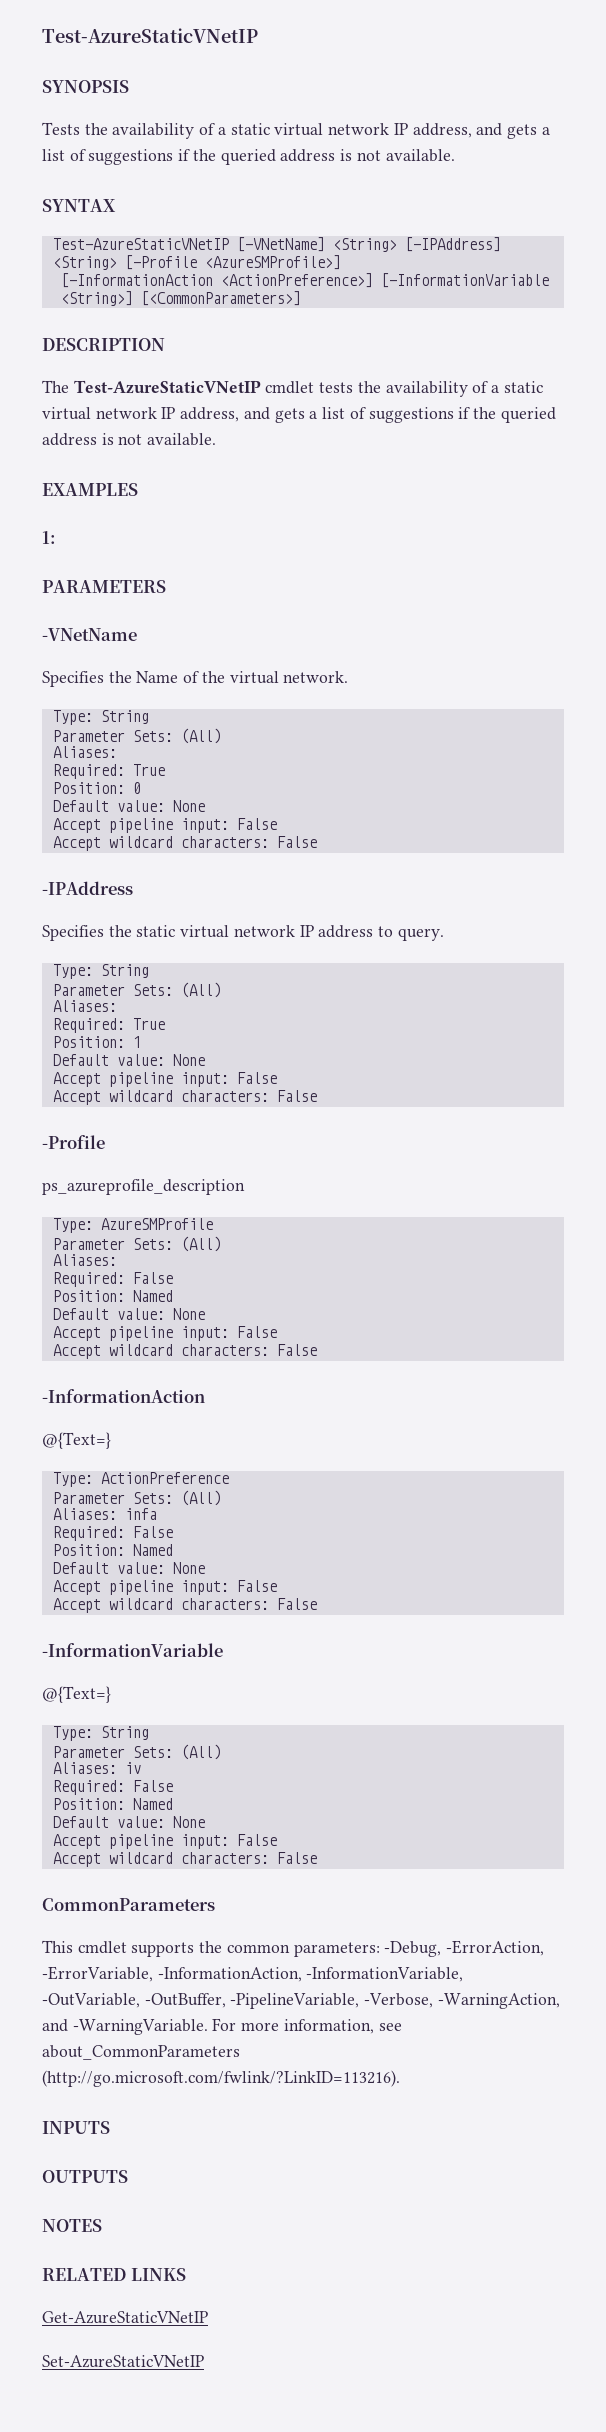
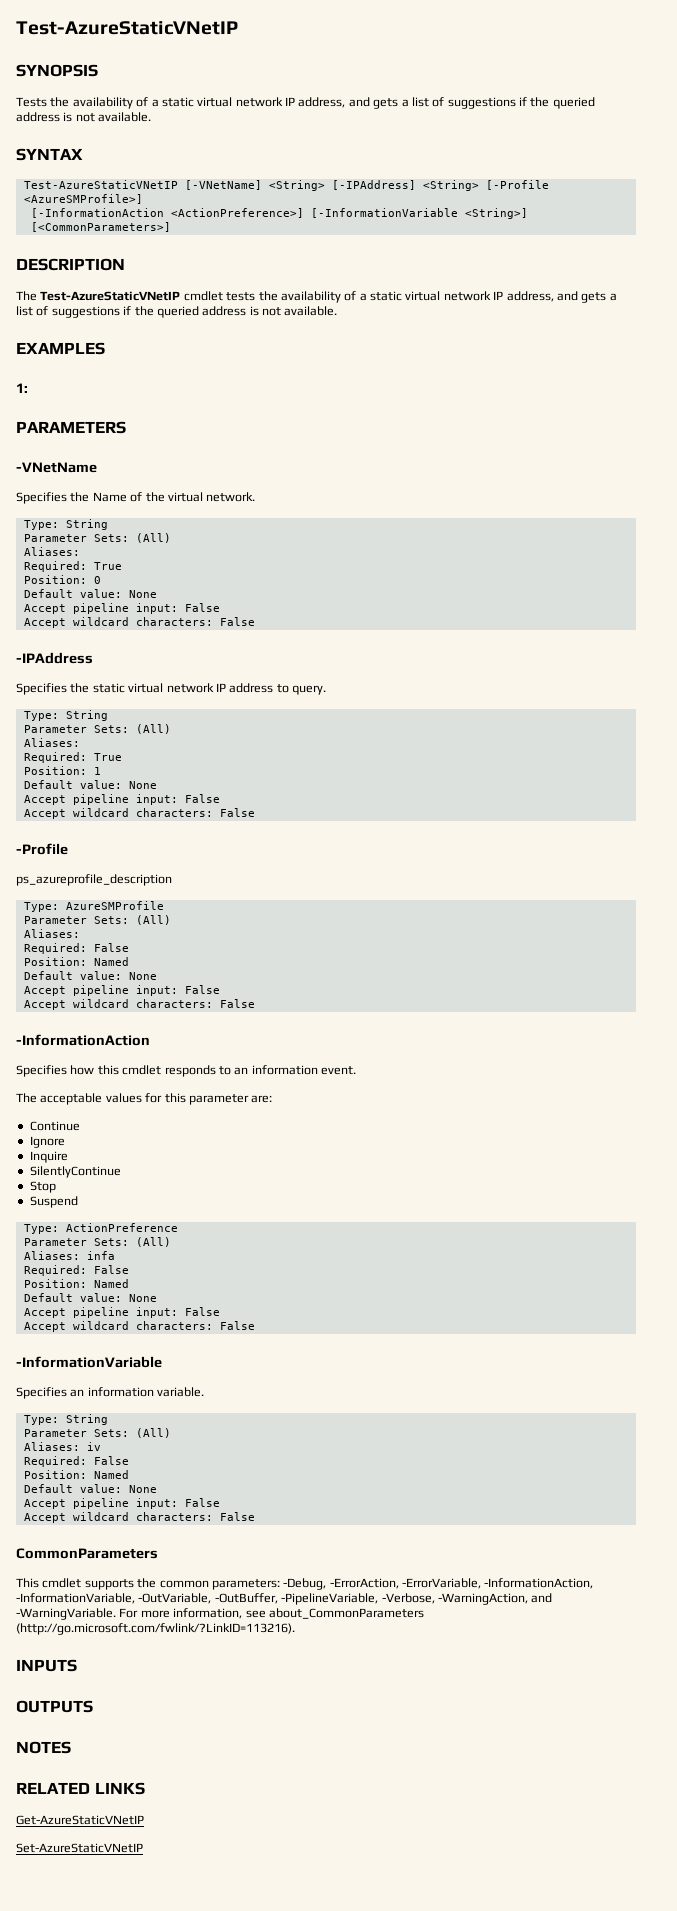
  -InformationAction
- @{Text=}
+ Specifies how this cmdlet responds to an information event.
+ The acceptable values for this parameter are:
+ Continue
+ Ignore
+ Inquire
+ SilentlyContinue
+ Stop
+ Suspend
  -InformationVariable
- @{Text=}
+ Specifies an information variable.

